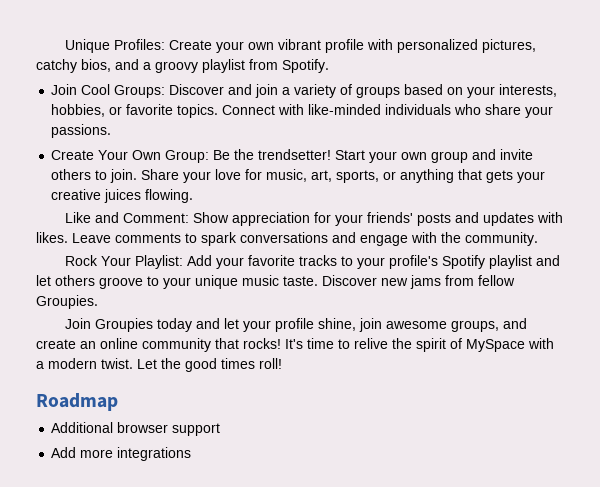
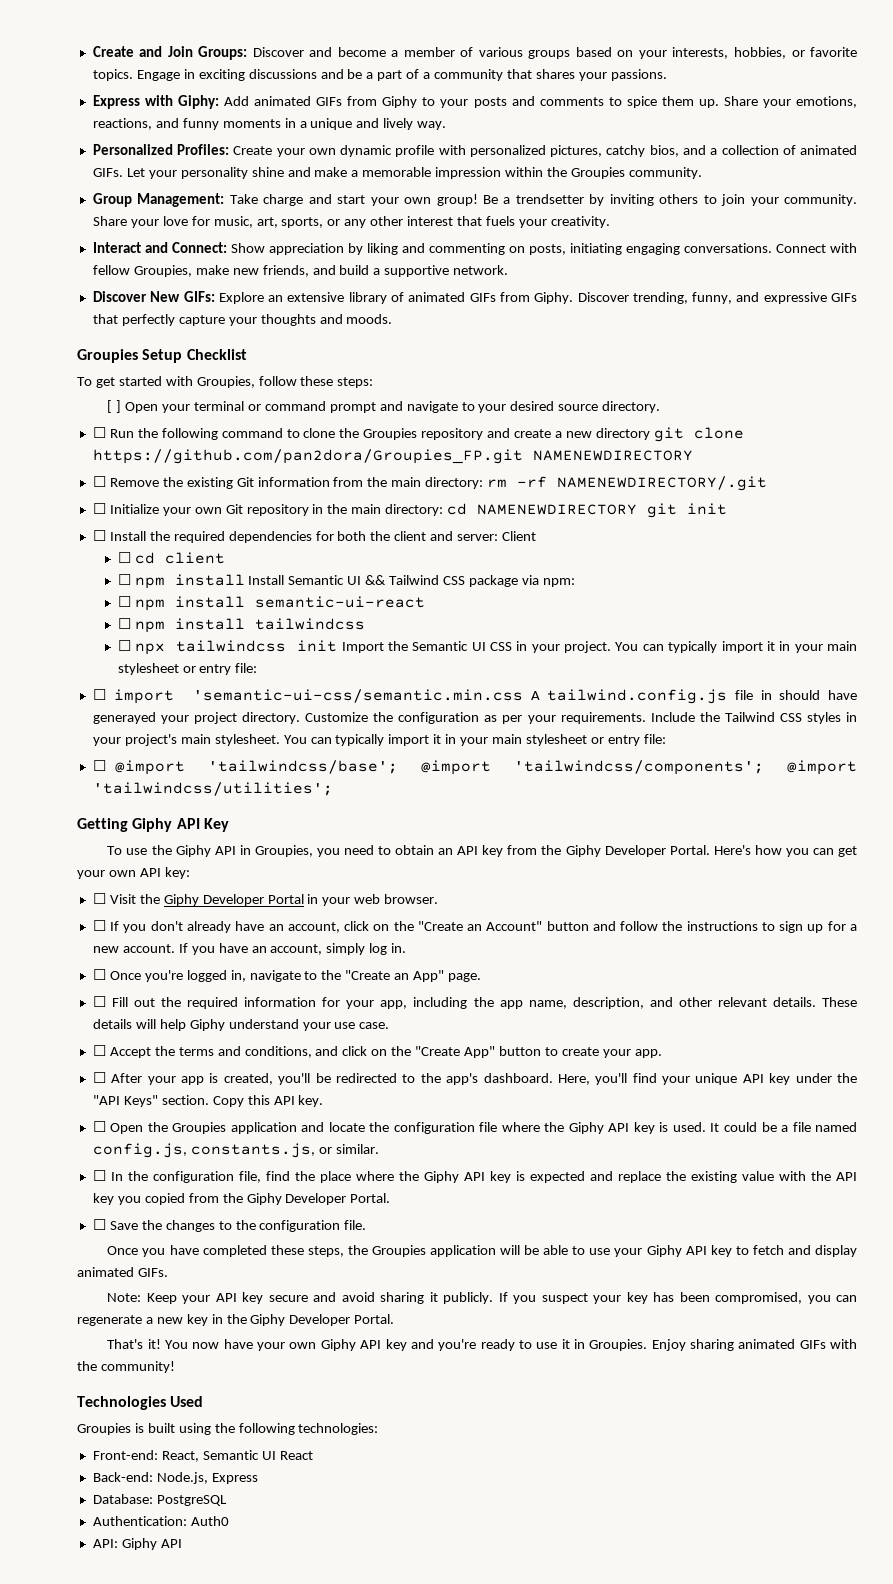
- Unique Profiles: Create your own vibrant profile with personalized pictures, catchy bios, and a groovy playlist from Spotify.
- Join Cool Groups: Discover and join a variety of groups based on your interests, hobbies, or favorite topics.
+ Create and Join Groups: Discover and become a member of various groups based on your interests, hobbies, or favorite topics.
- Connect with like-minded individuals who share your passions.
- Create Your Own Group: Be the trendsetter! Start your own group and invite others to join.
+ Engage in exciting discussions and be a part of a community that shares your passions.
+ Express with Giphy: Add animated GIFs from Giphy to your posts and comments to spice them up. Share your emotions, reactions, and funny moments in a unique and lively way.
+ Personalized Profiles: Create your own dynamic profile with personalized pictures, catchy bios, and a collection of animated GIFs. Let your personality shine and make a memorable impression within the Groupies community.
+ Group Management: Take charge and start your own group! Be a trendsetter by inviting others to join your community.
- Share your love for music, art, sports, or anything that gets your creative juices flowing.
- Like and Comment: Show appreciation for your friends' posts and updates with likes. Leave comments to spark conversations and engage with the community.
- Rock Your Playlist: Add your favorite tracks to your profile's Spotify playlist and let others groove to your unique music taste. Discover new jams from fellow Groupies.
- Join Groupies today and let your profile shine, join awesome groups, and create an online community that rocks! It's time to relive the spirit of MySpace with a modern twist. Let the good times roll!
- Roadmap
- Additional browser support
- Add more integrations
+ Share your love for music, art, sports, or any other interest that fuels your creativity.
+ Interact and Connect: Show appreciation by liking and commenting on posts, initiating engaging conversations. Connect with fellow Groupies, make new friends, and build a supportive network.
+ Discover New GIFs: Explore an extensive library of animated GIFs from Giphy. Discover trending, funny, and expressive GIFs that perfectly capture your thoughts and moods.
+ Groupies Setup Checklist
+ To get started with Groupies, follow these steps:
+ [ ] Open your terminal or command prompt and navigate to your desired source directory.
+ ☐ Run the following command to clone the Groupies repository and create a new directory git clone https://github.com/pan2dora/Groupies_FP.git NAMENEWDIRECTORY
+ ☐ Remove the existing Git information from the main directory: rm -rf NAMENEWDIRECTORY/.git
+ ☐ Initialize your own Git repository in the main directory: cd NAMENEWDIRECTORY git init
+ ☐ Install the required dependencies for both the client and server: Client
+ ☐ cd client
+ ☐ npm install Install Semantic UI && Tailwind CSS package via npm:
+ ☐ npm install semantic-ui-react
+ ☐ npm install tailwindcss
+ ☐ npx tailwindcss init Import the Semantic UI CSS in your project. You can typically import it in your main stylesheet or entry file:
+ ☐ import 'semantic-ui-css/semantic.min.css A tailwind.config.js file in should have generayed your project directory. Customize the configuration as per your requirements. Include the Tailwind CSS styles in your project's main stylesheet. You can typically import it in your main stylesheet or entry file:
+ ☐ @import 'tailwindcss/base'; @import 'tailwindcss/components'; @import 'tailwindcss/utilities';
+ Getting Giphy API Key
+ To use the Giphy API in Groupies, you need to obtain an API key from the Giphy Developer Portal. Here's how you can get your own API key:
+ ☐ Visit the Giphy Developer Portal in your web browser.
+ ☐ If you don't already have an account, click on the "Create an Account" button and follow the instructions to sign up for a new account. If you have an account, simply log in.
+ ☐ Once you're logged in, navigate to the "Create an App" page.
+ ☐ Fill out the required information for your app, including the app name, description, and other relevant details. These details will help Giphy understand your use case.
+ ☐ Accept the terms and conditions, and click on the "Create App" button to create your app.
+ ☐ After your app is created, you'll be redirected to the app's dashboard. Here, you'll find your unique API key under the "API Keys" section. Copy this API key.
+ ☐ Open the Groupies application and locate the configuration file where the Giphy API key is used. It could be a file named config.js, constants.js, or similar.
+ ☐ In the configuration file, find the place where the Giphy API key is expected and replace the existing value with the API key you copied from the Giphy Developer Portal.
+ ☐ Save the changes to the configuration file.
+ Once you have completed these steps, the Groupies application will be able to use your Giphy API key to fetch and display animated GIFs.
+ Note: Keep your API key secure and avoid sharing it publicly. If you suspect your key has been compromised, you can regenerate a new key in the Giphy Developer Portal.
+ That's it! You now have your own Giphy API key and you're ready to use it in Groupies. Enjoy sharing animated GIFs with the community!
+ Technologies Used
+ Groupies is built using the following technologies:
+ Front-end: React, Semantic UI React
+ Back-end: Node.js, Express
+ Database: PostgreSQL
+ Authentication: Auth0
+ API: Giphy API

